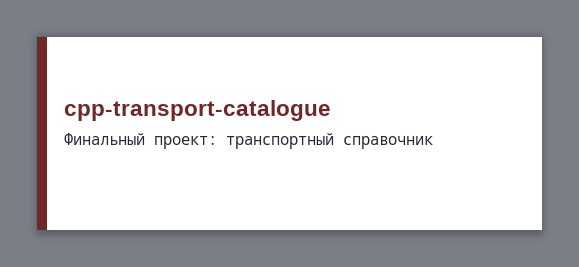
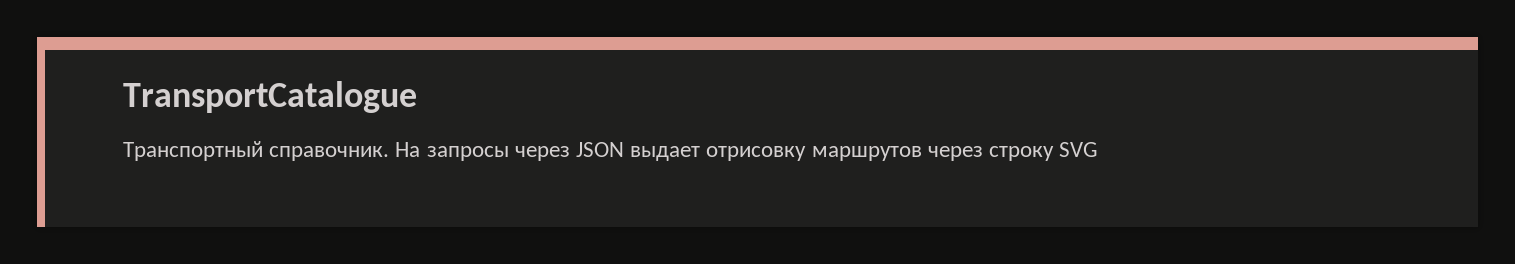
- cpp-transport-catalogue
- Финальный проект: транспортный справочник
+ TransportCatalogue
+ Транспортный справочник. На запросы через JSON выдает отрисовку маршрутов через строку SVG

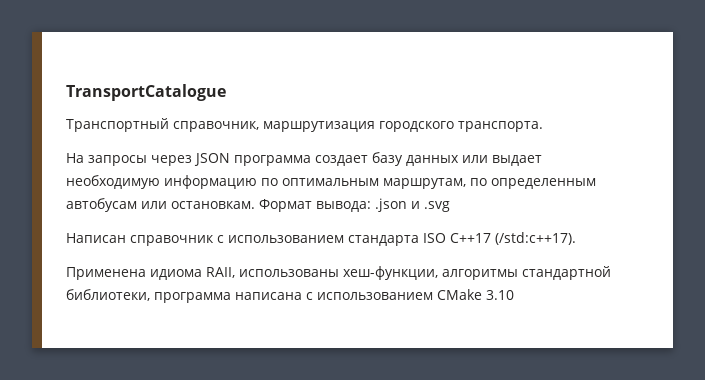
- Транспортный справочник. На запросы через JSON выдает отрисовку маршрутов через строку SVG
+ Транспортный справочник, маршрутизация городского транспорта.
+ На запросы через JSON программа создает базу данных или выдает необходимую информацию по оптимальным маршрутам, по определенным автобусам или остановкам. Формат вывода: .json и .svg
+ Написан справочник с использованием стандарта ISO C++17 (/std:c++17).
+ Применена идиома RAII, использованы хеш-функции, алгоритмы стандартной библиотеки, программа написана с использованием CMake 3.10

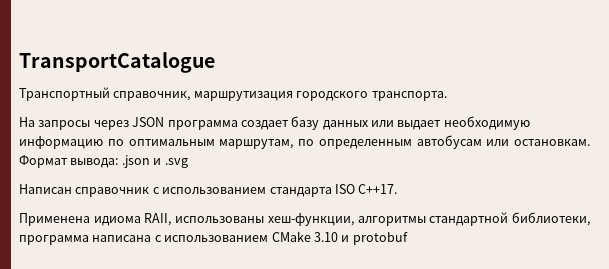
- Написан справочник с использованием стандарта ISO C++17 (/std:c++17).
+ Написан справочник с использованием стандарта ISO C++17.
- Применена идиома RAII, использованы хеш-функции, алгоритмы стандартной библиотеки, программа написана с использованием CMake 3.10
+ Применена идиома RAII, использованы хеш-функции, алгоритмы стандартной библиотеки, программа написана с использованием CMake 3.10 и protobuf

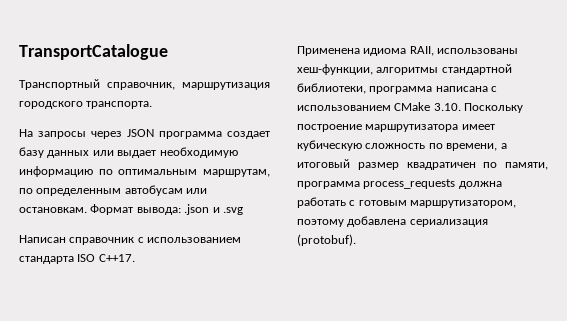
- Применена идиома RAII, использованы хеш-функции, алгоритмы стандартной библиотеки, программа написана с использованием CMake 3.10 и protobuf
+ Применена идиома RAII, использованы хеш-функции, алгоритмы стандартной библиотеки, программа написана с использованием CMake 3.10. Поскольку построение маршрутизатора имеет кубическую сложность по времени, а итоговый размер квадратичен по памяти, программа process_requests должна работать с готовым маршрутизатором, поэтому добавлена сериализация (protobuf).

